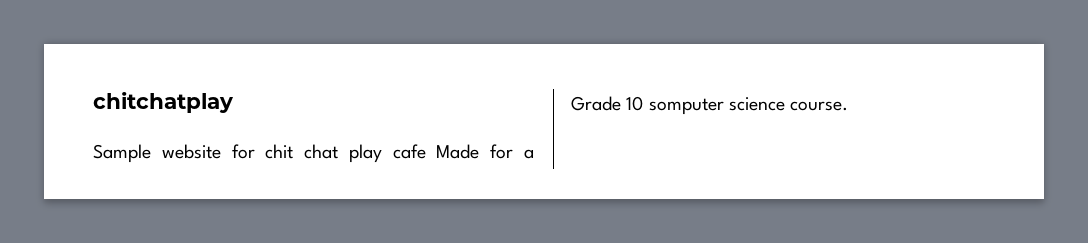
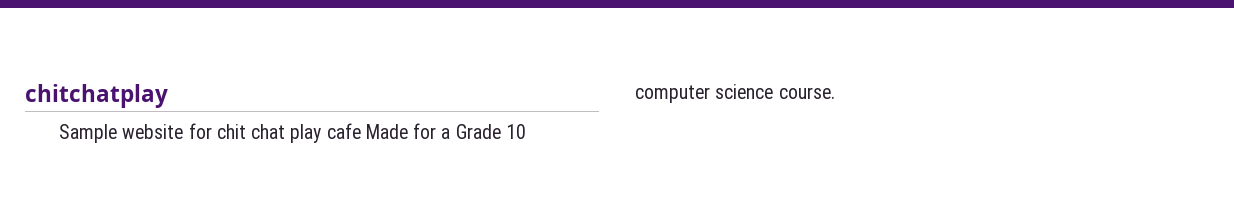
- Sample website for chit chat play cafe Made for a Grade 10 somputer science course.
+ Sample website for chit chat play cafe Made for a Grade 10 computer science course.

